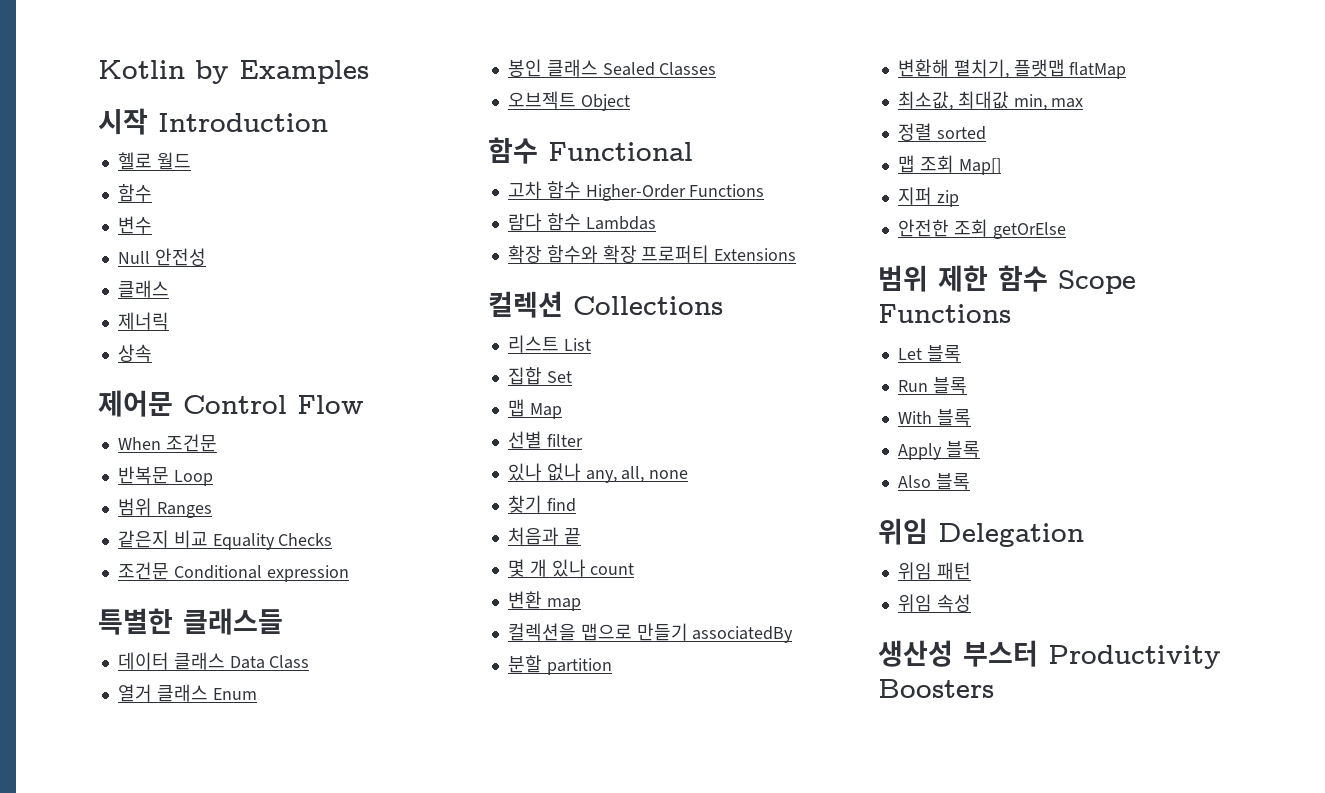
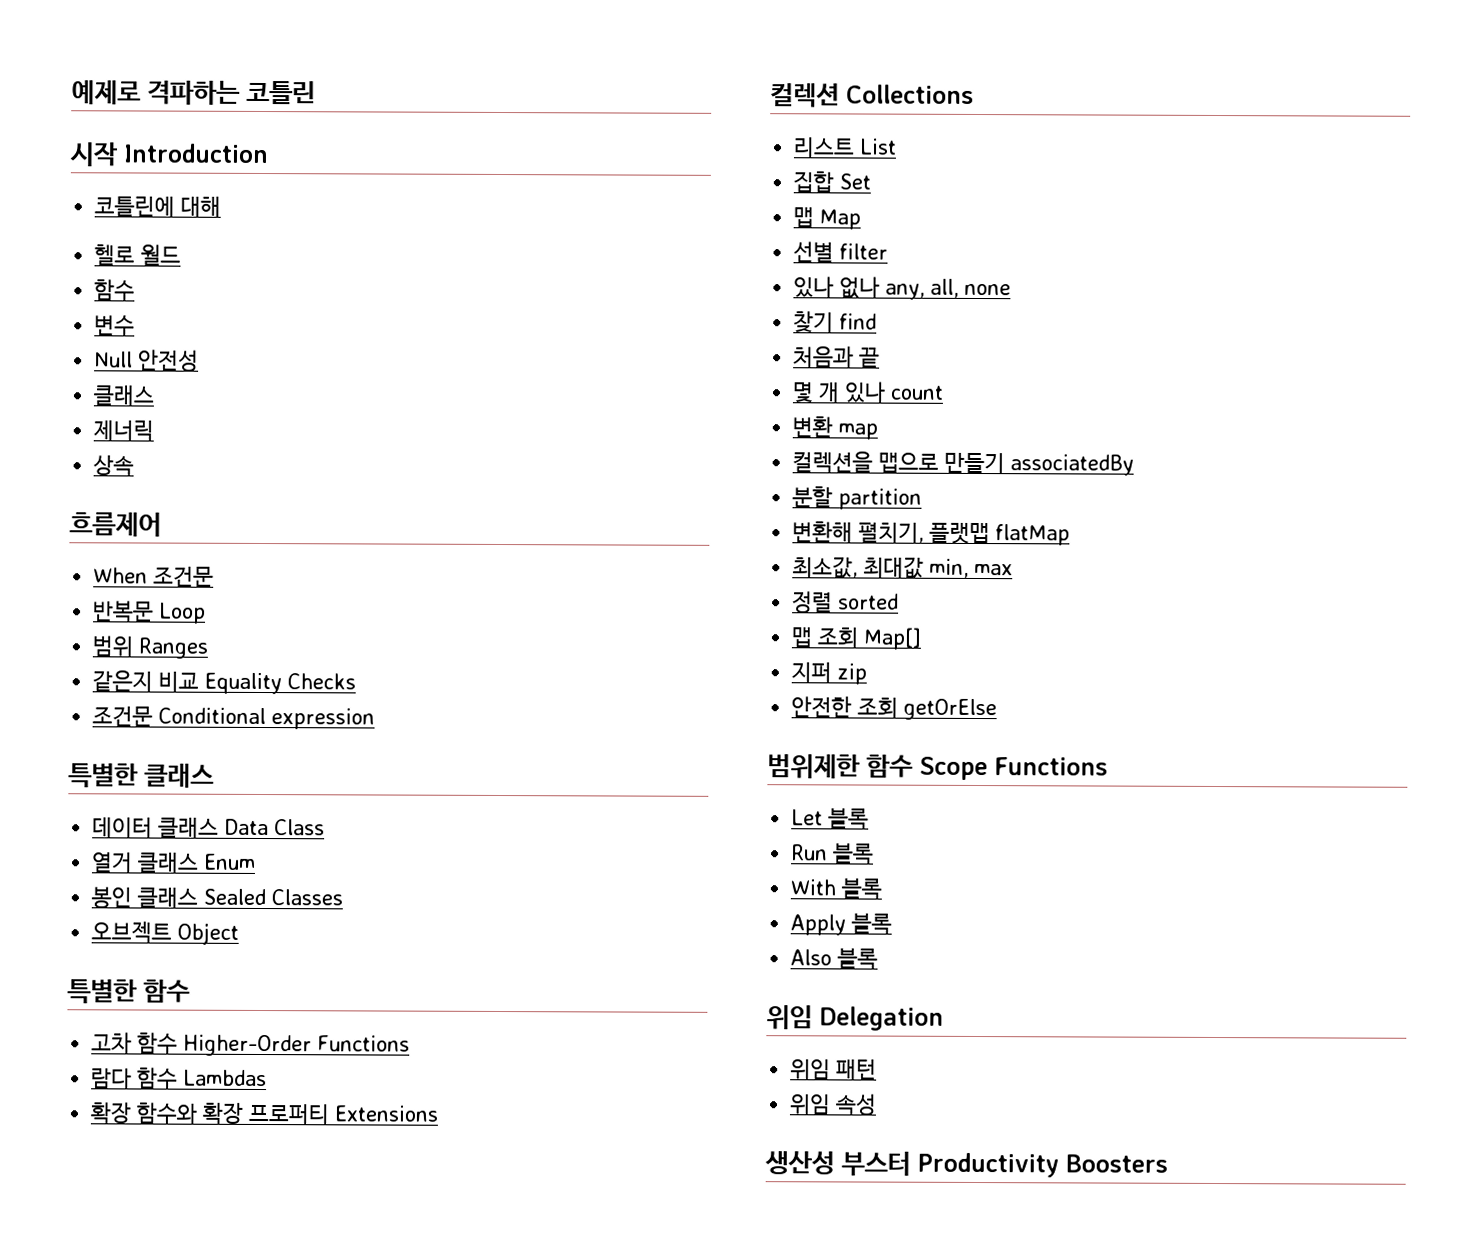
- Kotlin by Examples
+ 예제로 격파하는 코틀린
+ 코틀린에 대해
- 제어문 Control Flow
+ 흐름제어
- 특별한 클래스들
+ 특별한 클래스
- 함수 Functional
+ 특별한 함수
- 범위 제한 함수 Scope Functions
+ 범위제한 함수 Scope Functions

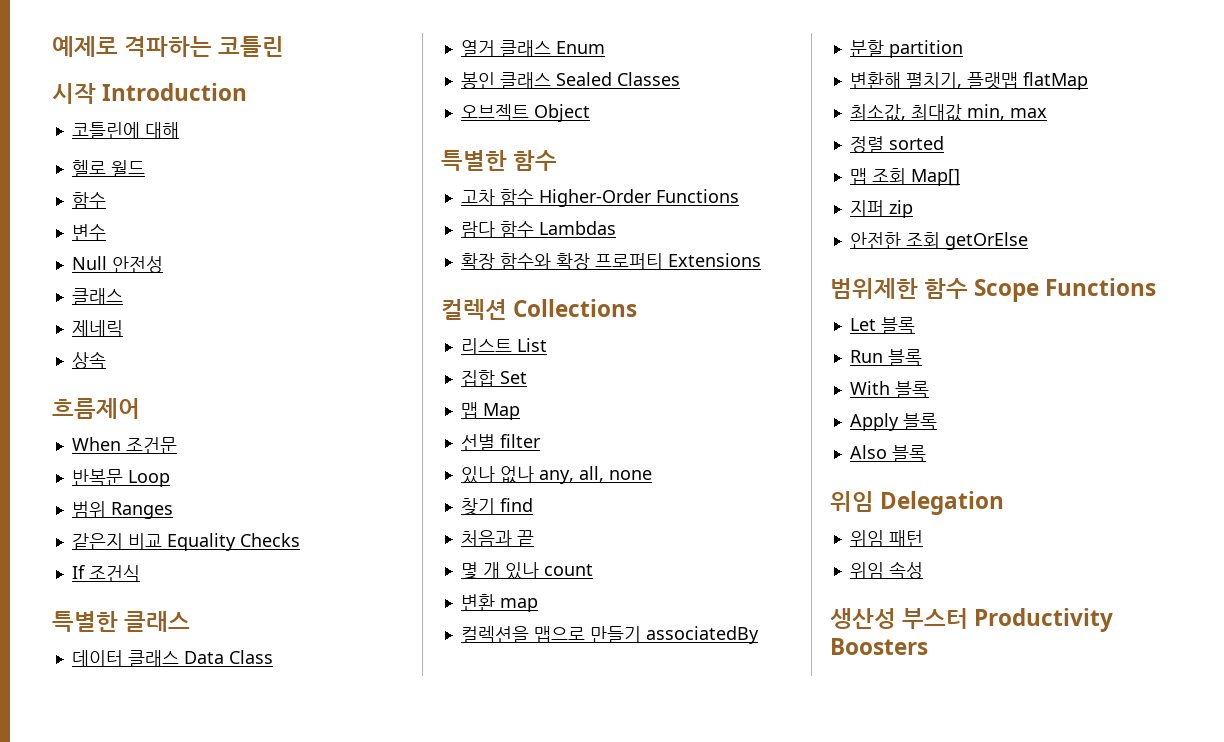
- 제너릭
+ 제네릭
- 조건문 Conditional expression
+ If 조건식

